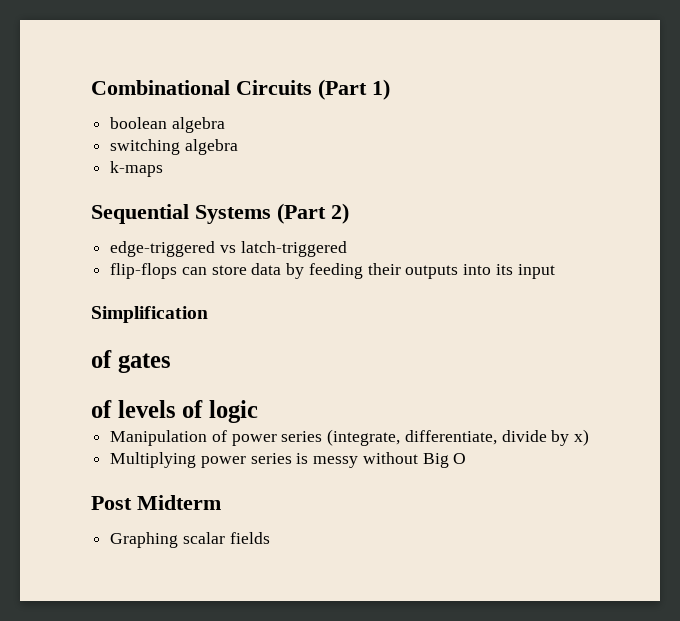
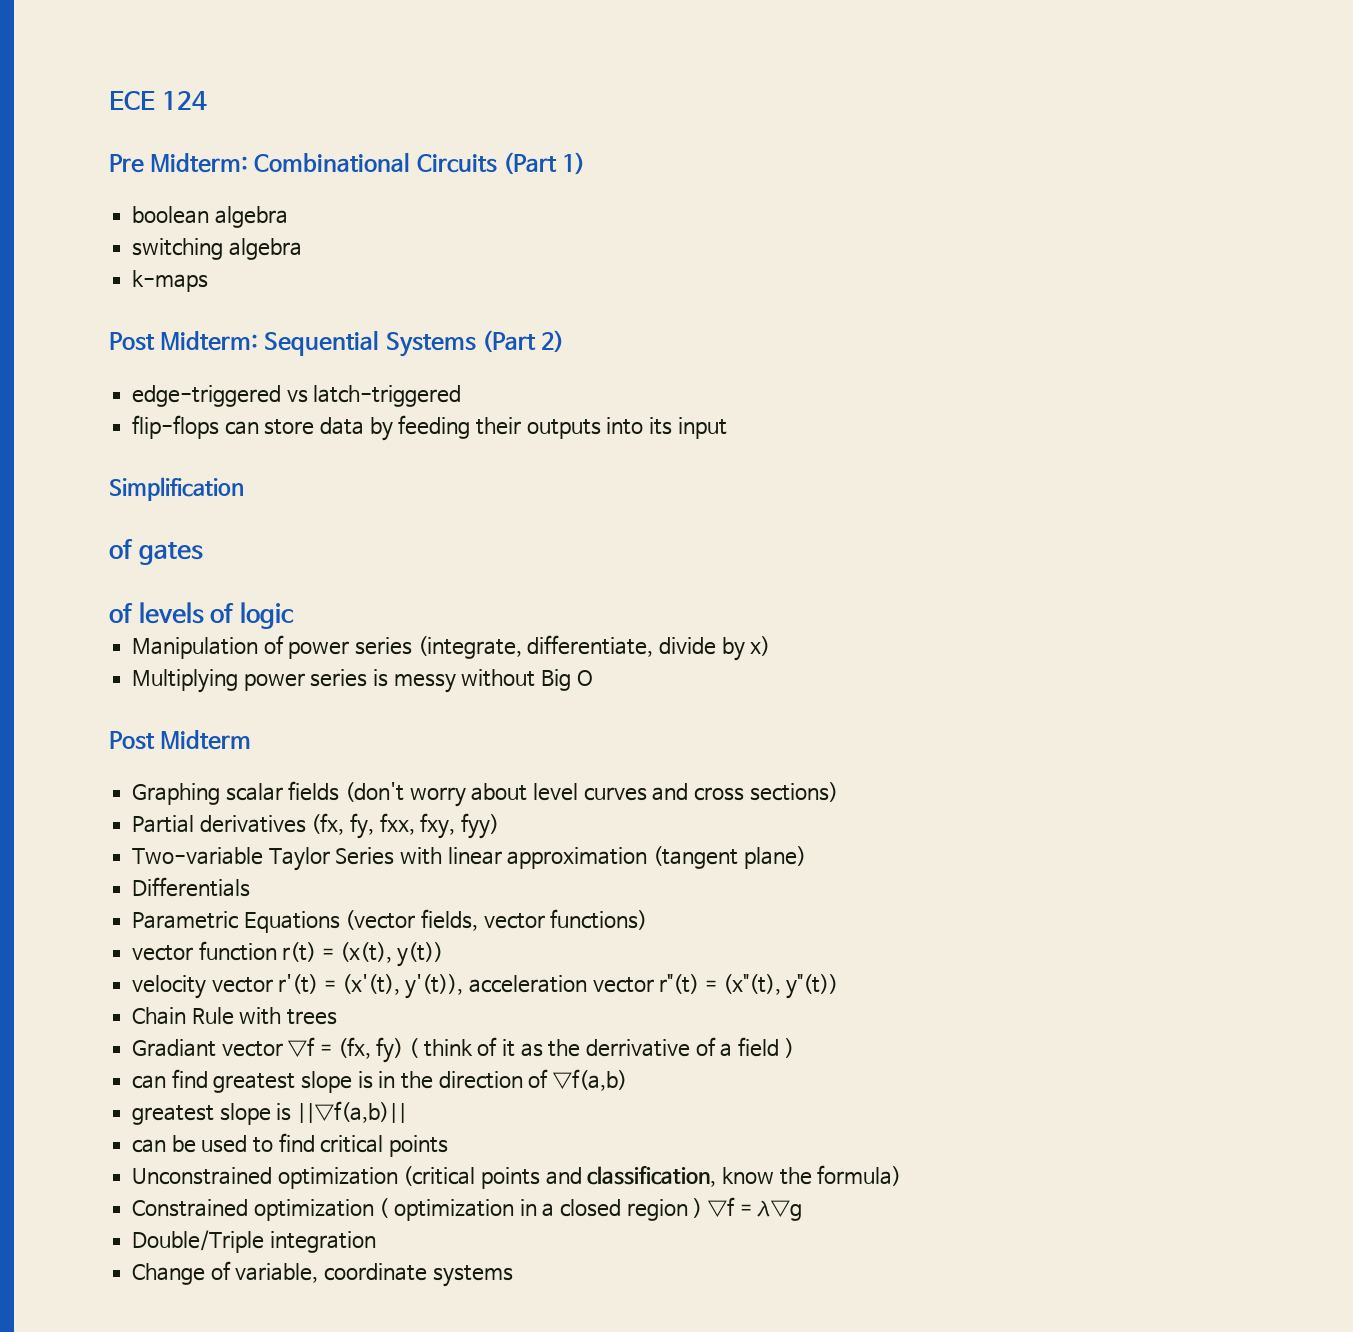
- Combinational Circuits (Part 1)
+ ECE 124
+ Pre Midterm: Combinational Circuits (Part 1)
- Sequential Systems (Part 2)
+ Post Midterm: Sequential Systems (Part 2)
- Graphing scalar fields
+ Graphing scalar fields (don't worry about level curves and cross sections)
+ Partial derivatives (fx, fy, fxx, fxy, fyy)
+ Two-variable Taylor Series with linear approximation (tangent plane)
+ Differentials
+ Parametric Equations (vector fields, vector functions)
+ vector function r(t) = (x(t), y(t))
+ velocity vector r'(t) = (x'(t), y'(t)), acceleration vector r"(t) = (x"(t), y"(t))
+ Chain Rule with trees
+ Gradiant vector ∇f = (fx, fy) ( think of it as the derrivative of a field )
+ can find greatest slope is in the direction of ∇f(a,b)
+ greatest slope is ||∇f(a,b)||
+ can be used to find critical points
+ Unconstrained optimization (critical points and classification, know the formula)
+ Constrained optimization ( optimization in a closed region ) ∇f = λ∇g
+ Double/Triple integration
+ Change of variable, coordinate systems

